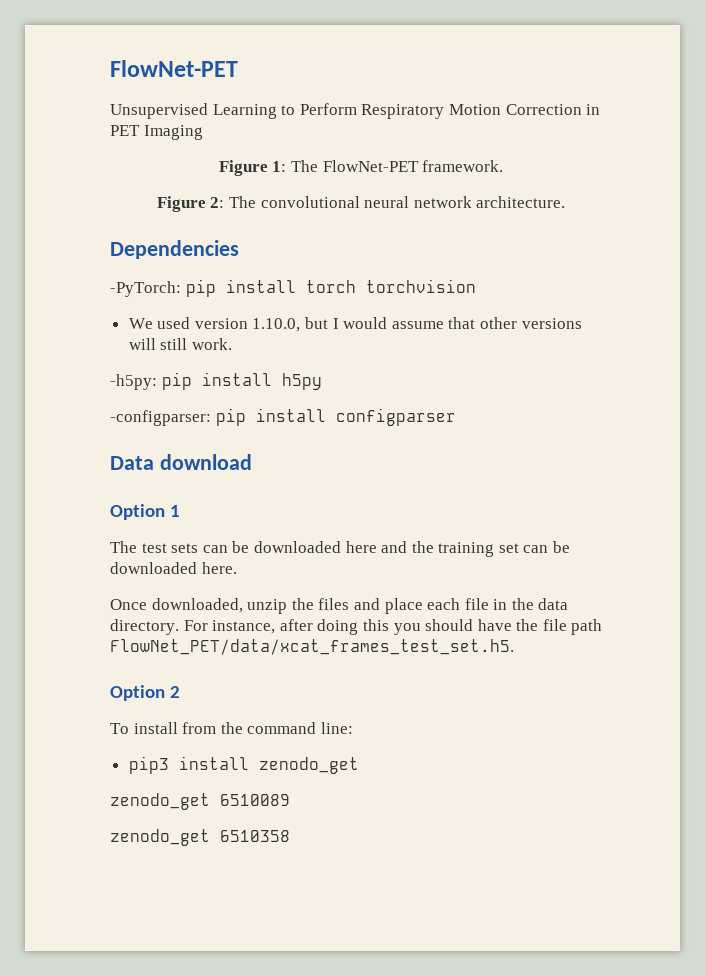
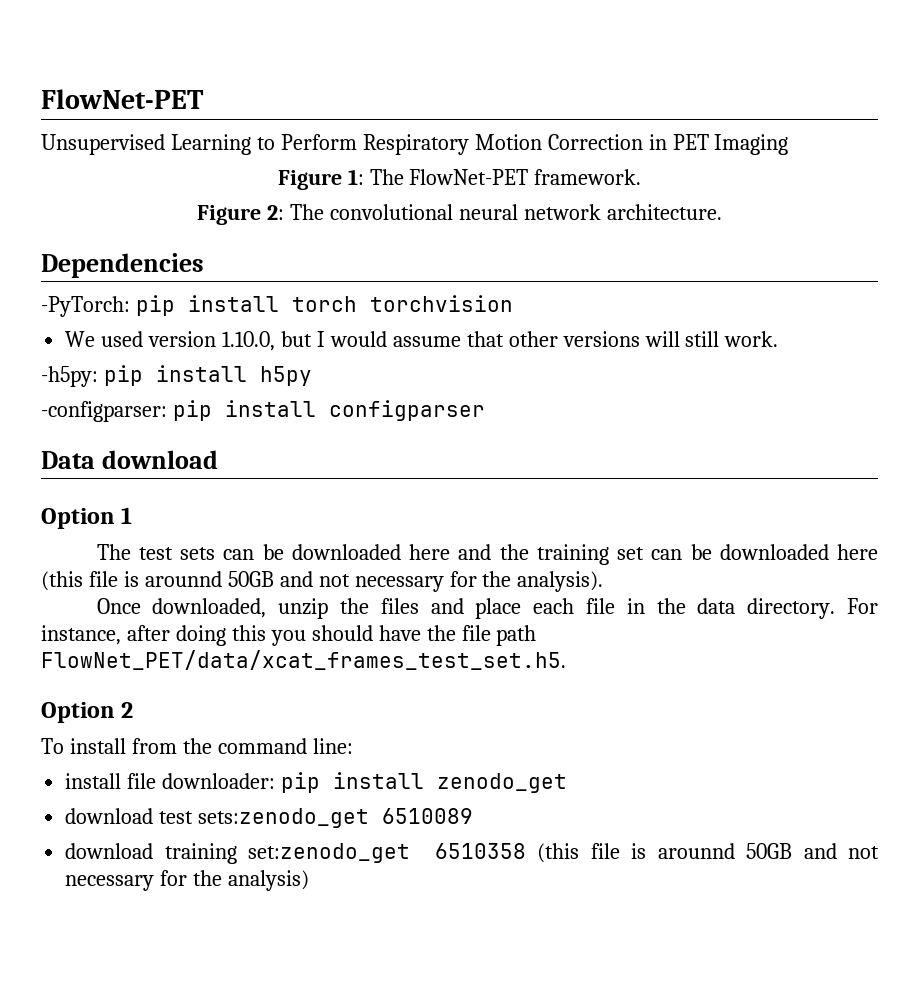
- The test sets can be downloaded here and the training set can be downloaded here.
+ The test sets can be downloaded here and the training set can be downloaded here (this file is arounnd 50GB and not necessary for the analysis).
- pip3 install zenodo_get
- zenodo_get 6510089
- zenodo_get 6510358
+ install file downloader: pip install zenodo_get
+ download test sets:zenodo_get 6510089
+ download training set:zenodo_get 6510358 (this file is arounnd 50GB and not necessary for the analysis)

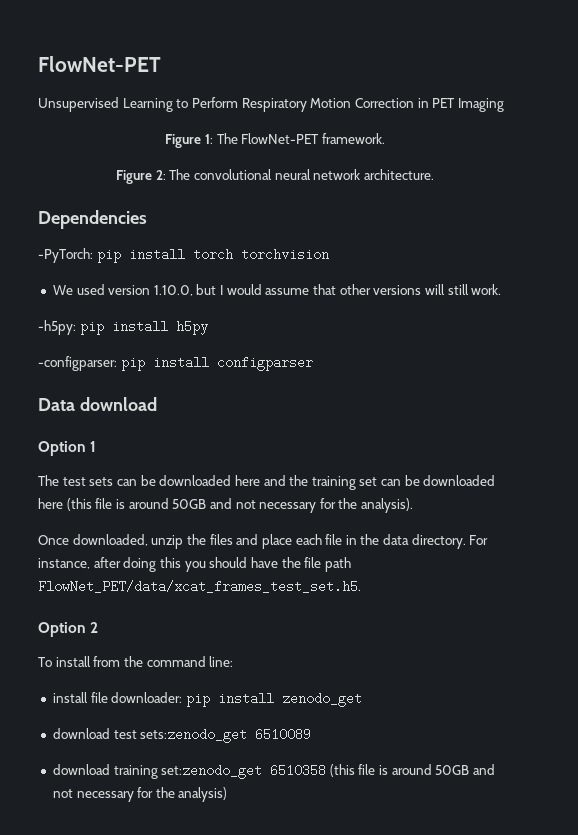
- The test sets can be downloaded here and the training set can be downloaded here (this file is arounnd 50GB and not necessary for the analysis).
+ The test sets can be downloaded here and the training set can be downloaded here (this file is around 50GB and not necessary for the analysis).
- download training set:zenodo_get 6510358 (this file is arounnd 50GB and not necessary for the analysis)
+ download training set:zenodo_get 6510358 (this file is around 50GB and not necessary for the analysis)

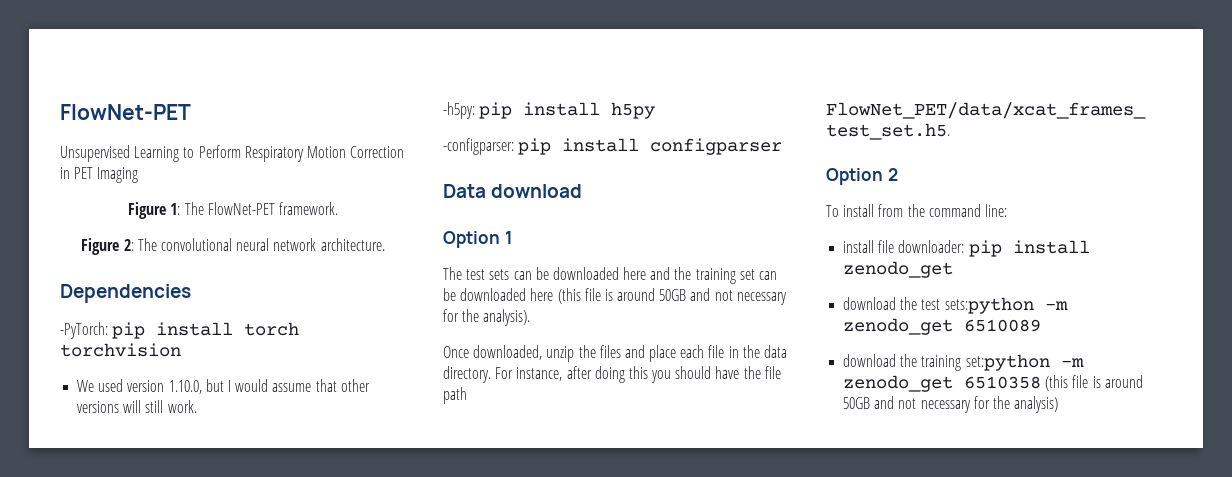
- download test sets:zenodo_get 6510089
- download training set:zenodo_get 6510358 (this file is around 50GB and not necessary for the analysis)
+ download the test sets:python -m zenodo_get 6510089
+ download the training set:python -m zenodo_get 6510358 (this file is around 50GB and not necessary for the analysis)

